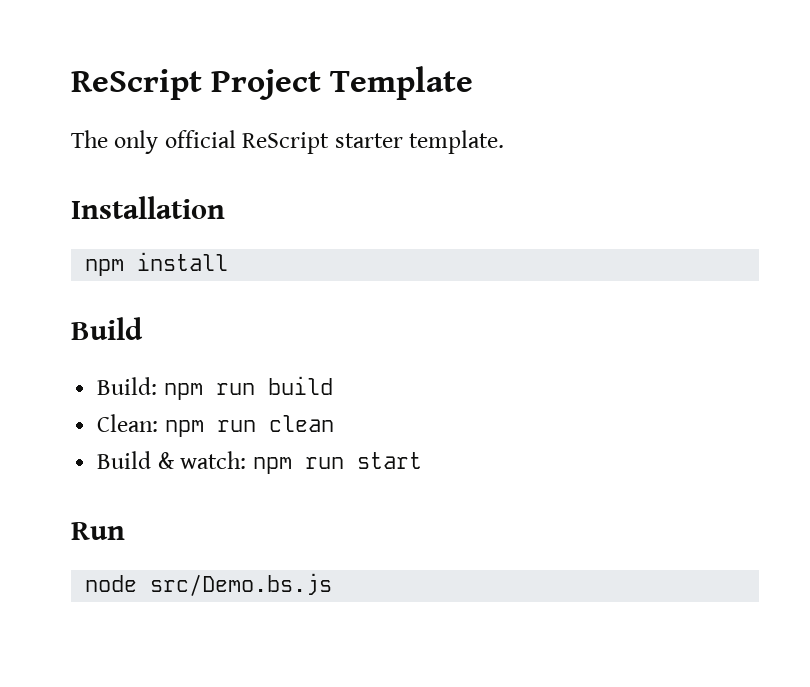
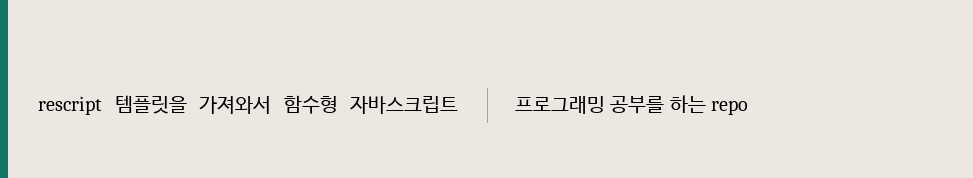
- ReScript Project Template
- The only official ReScript starter template.
- Installation
- npm install
- Build
- Build: npm run build
- Clean: npm run clean
- Build & watch: npm run start
- Run
- node src/Demo.bs.js
+ rescript 템플릿을 가져와서 함수형 자바스크립트 프로그래밍 공부를 하는 repo

